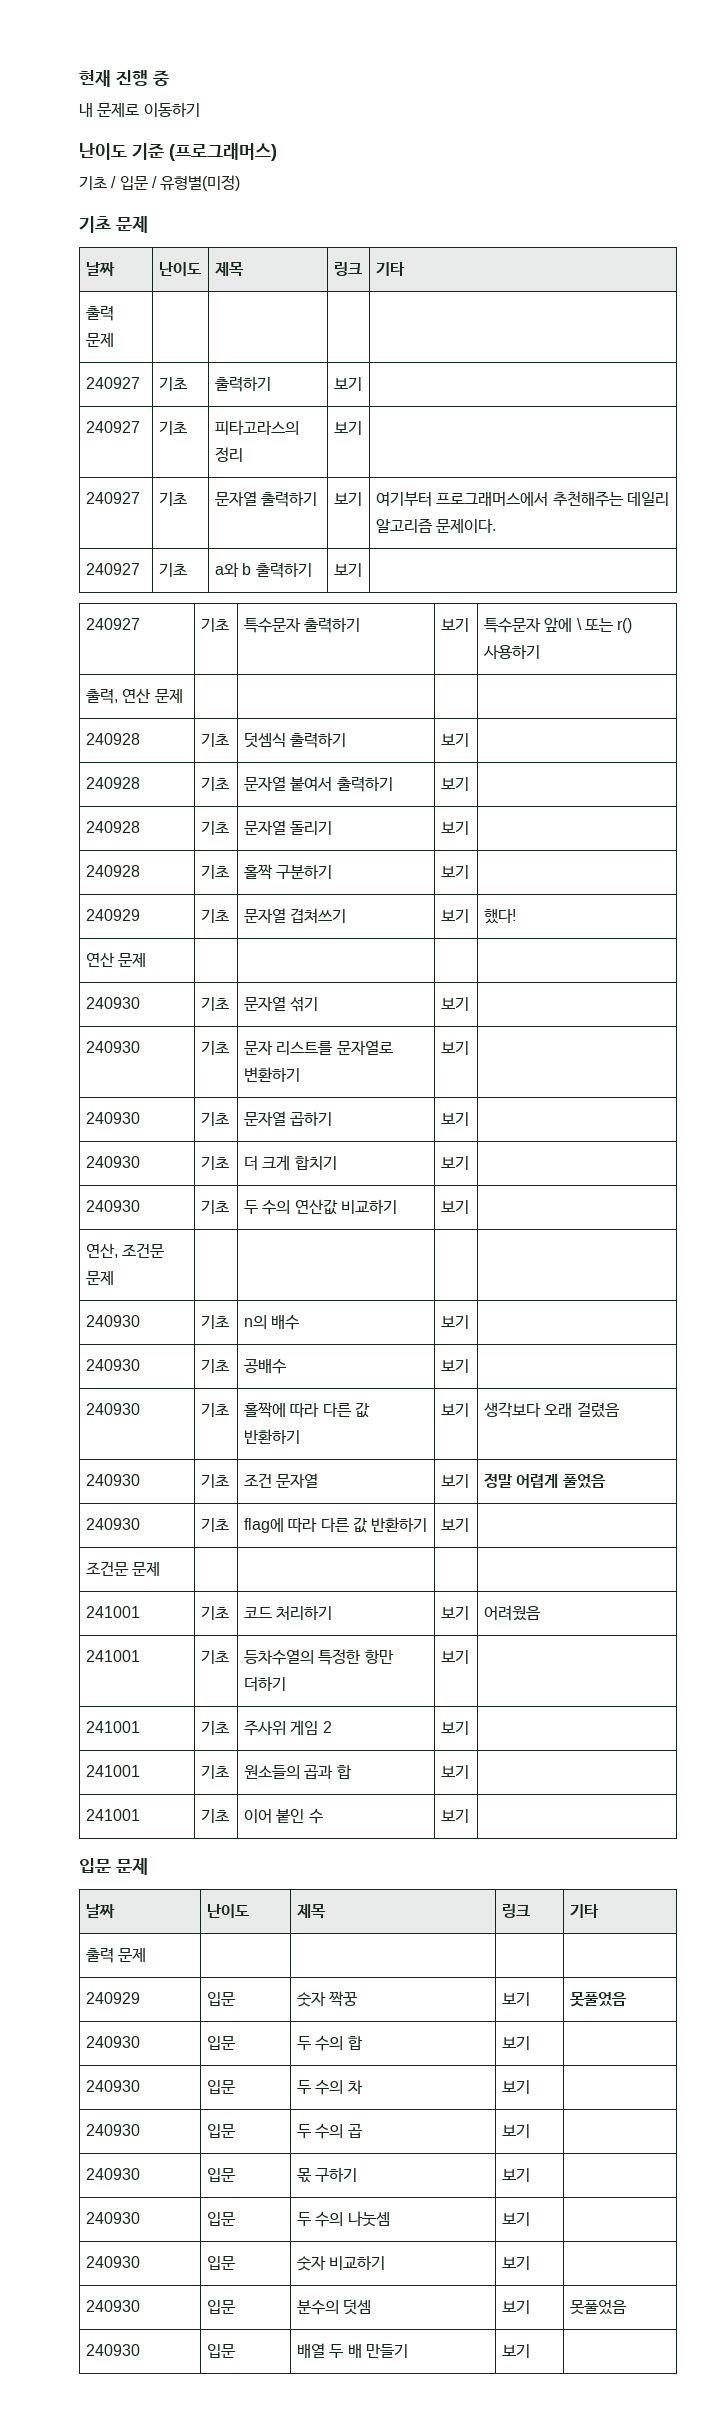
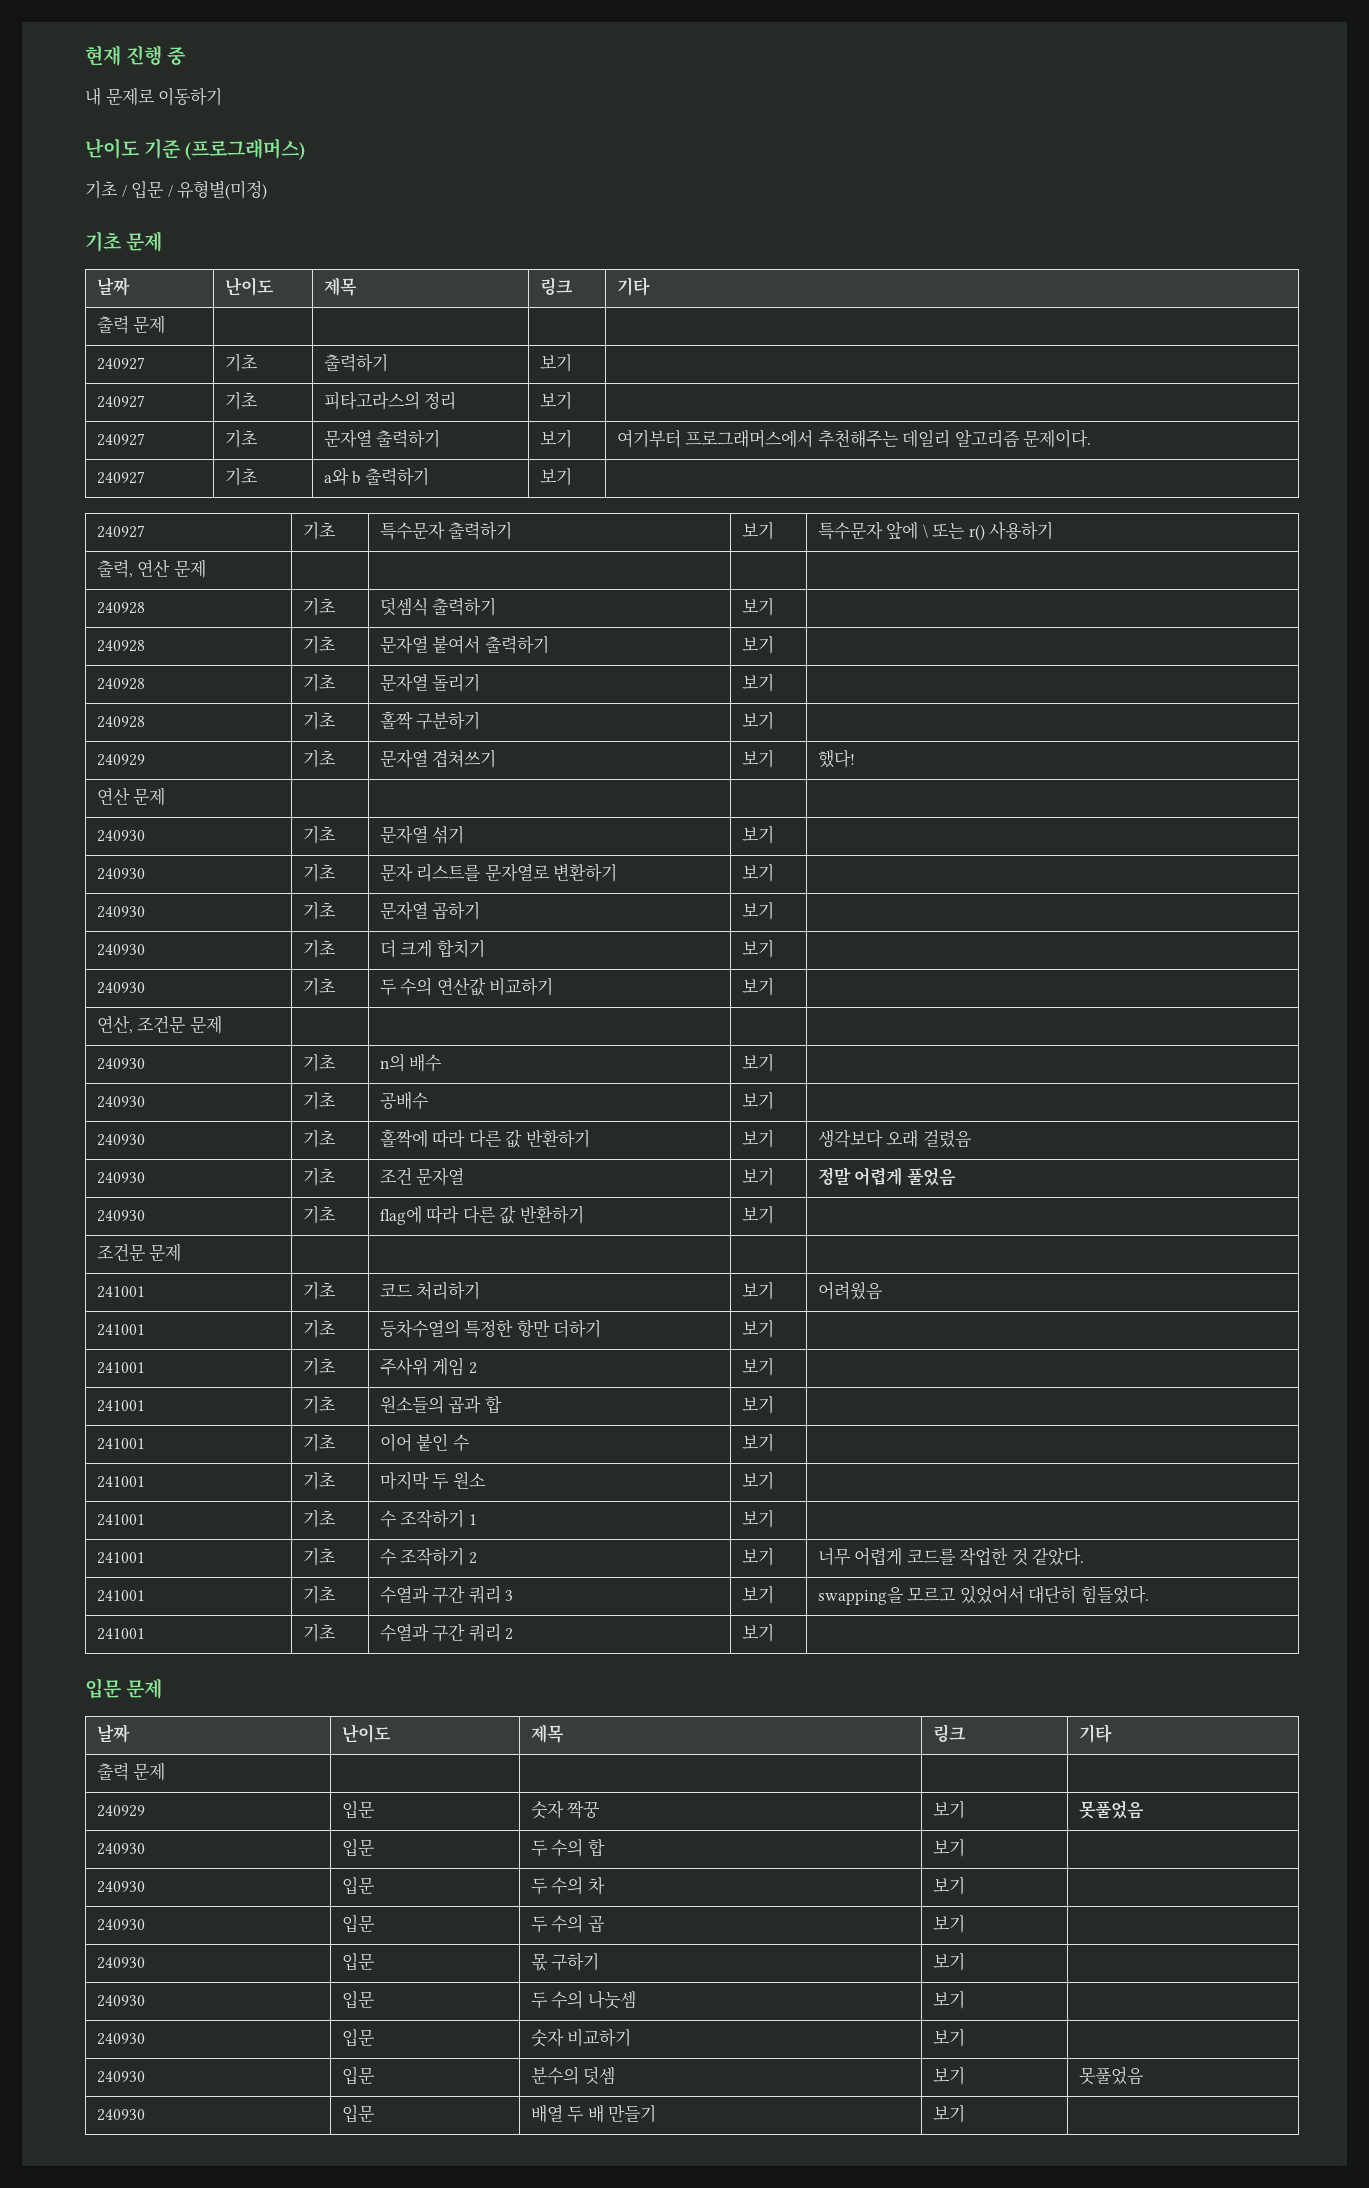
+ 241001 | 기초 | 마지막 두 원소 | 보기 |
+ 241001 | 기초 | 수 조작하기 1 | 보기 |
+ 241001 | 기초 | 수 조작하기 2 | 보기 | 너무 어렵게 코드를 작업한 것 같았다.
+ 241001 | 기초 | 수열과 구간 쿼리 3 | 보기 | swapping을 모르고 있었어서 대단히 힘들었다.
+ 241001 | 기초 | 수열과 구간 쿼리 2 | 보기 |

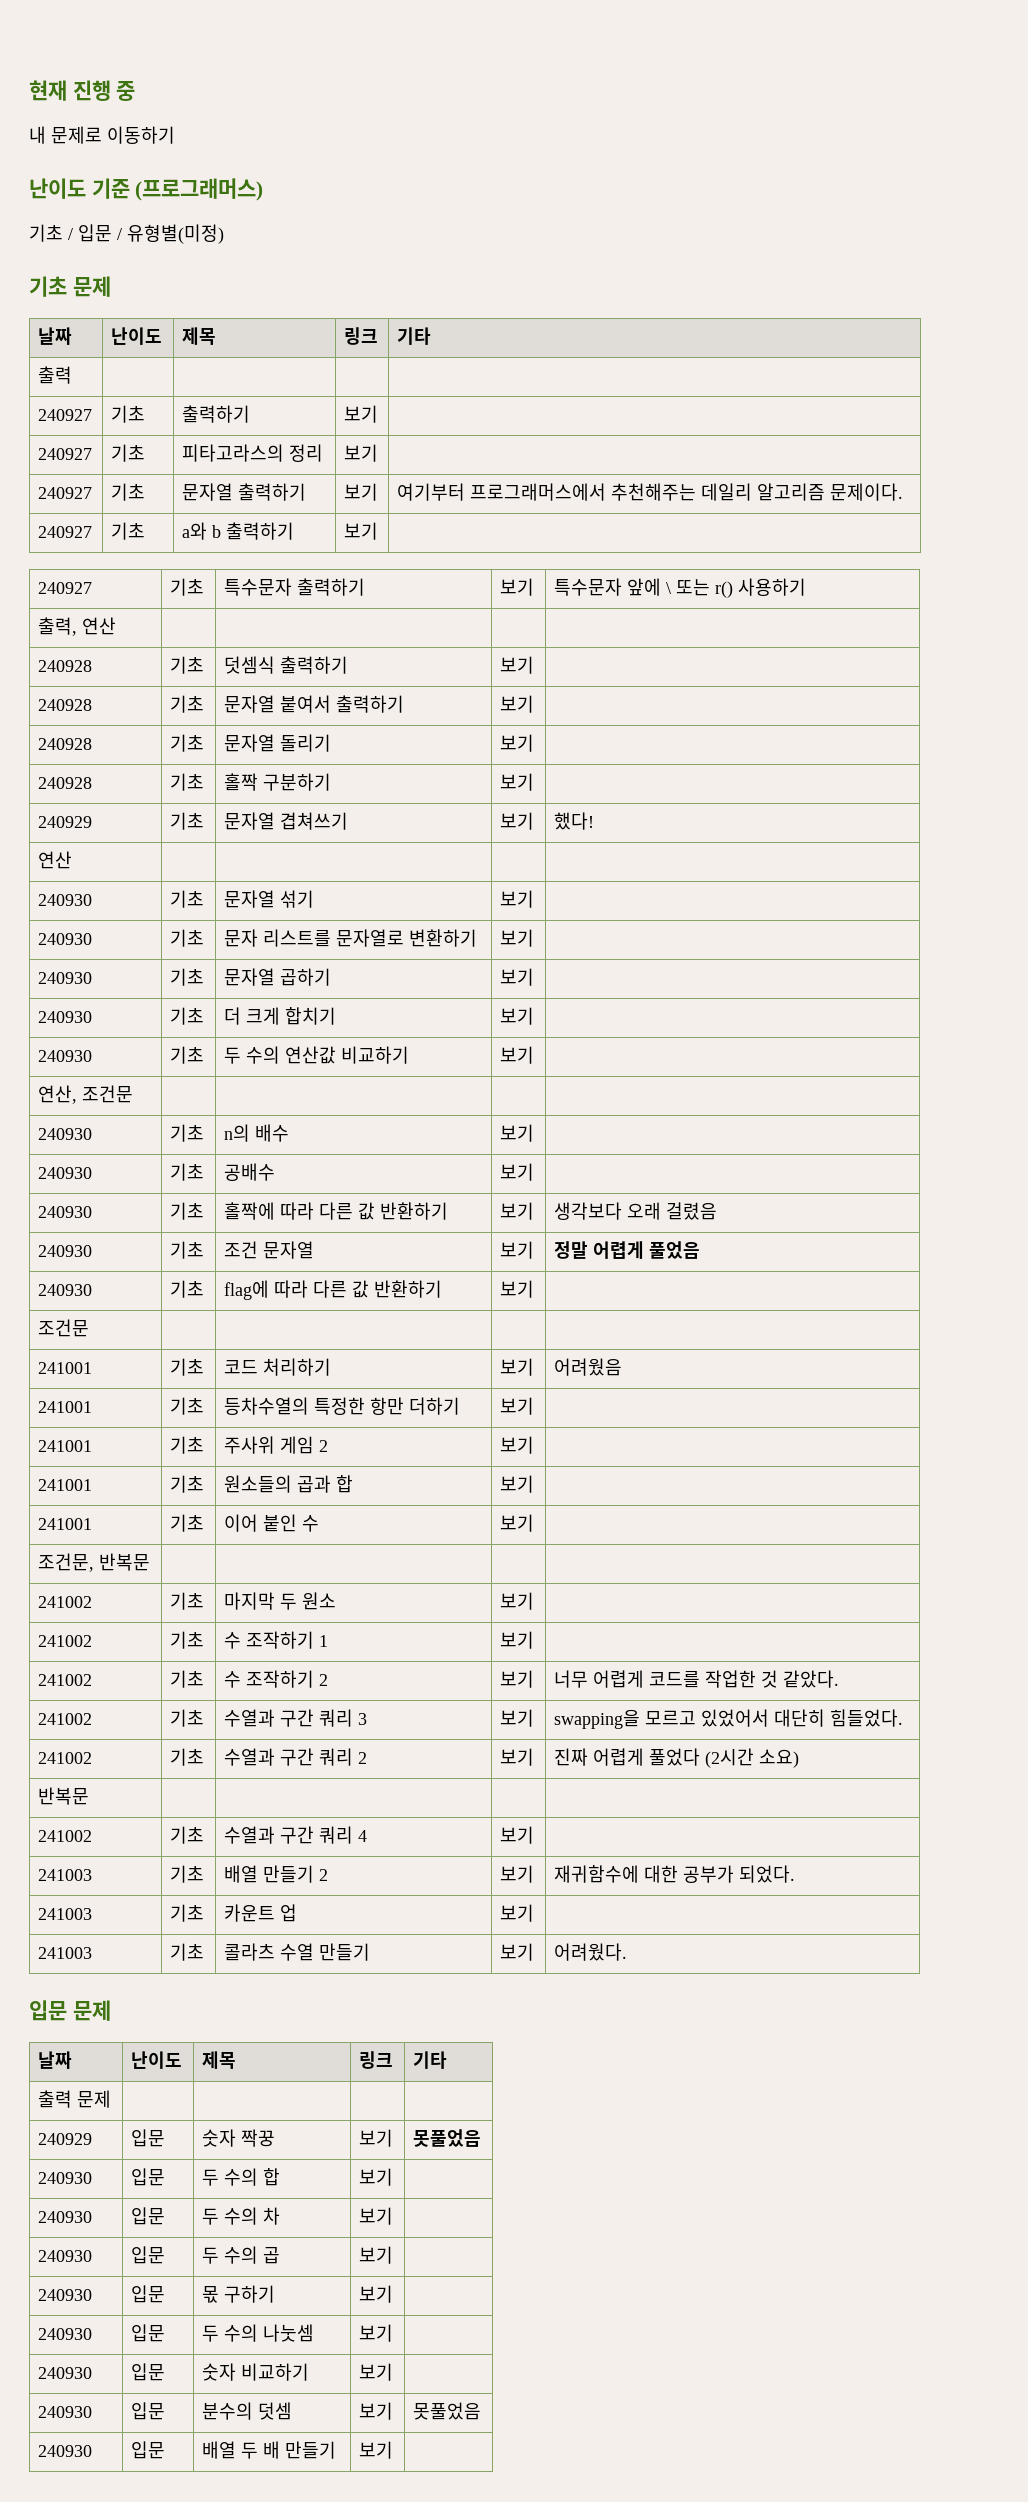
  기초 문제
  날짜 | 난이도 | 제목 | 링크 | 기타
- 출력 문제 | | | |
+ 출력 | | | |
- 출력, 연산 문제 | | | |
+ 출력, 연산 | | | |
  240929 | 기초 | 문자열 겹쳐쓰기 | 보기 | 했다!
- 연산 문제 | | | |
+ 연산 | | | |
- 연산, 조건문 문제 | | | |
+ 연산, 조건문 | | | |
  240930 | 기초 | flag에 따라 다른 값 반환하기 | 보기 |
- 조건문 문제 | | | |
+ 조건문 | | | |
- 241001 | 기초 | 마지막 두 원소 | 보기 |
+ 조건문, 반복문 | | | |
+ 241002 | 기초 | 마지막 두 원소 | 보기 |
- 241001 | 기초 | 수 조작하기 1 | 보기 |
+ 241002 | 기초 | 수 조작하기 1 | 보기 |
- 241001 | 기초 | 수 조작하기 2 | 보기 | 너무 어렵게 코드를 작업한 것 같았다.
+ 241002 | 기초 | 수 조작하기 2 | 보기 | 너무 어렵게 코드를 작업한 것 같았다.
- 241001 | 기초 | 수열과 구간 쿼리 3 | 보기 | swapping을 모르고 있었어서 대단히 힘들었다.
+ 241002 | 기초 | 수열과 구간 쿼리 3 | 보기 | swapping을 모르고 있었어서 대단히 힘들었다.
- 241001 | 기초 | 수열과 구간 쿼리 2 | 보기 |
+ 241002 | 기초 | 수열과 구간 쿼리 2 | 보기 | 진짜 어렵게 풀었다 (2시간 소요)
+ 반복문 | | | |
+ 241002 | 기초 | 수열과 구간 쿼리 4 | 보기 |
+ 241003 | 기초 | 배열 만들기 2 | 보기 | 재귀함수에 대한 공부가 되었다.
+ 241003 | 기초 | 카운트 업 | 보기 |
+ 241003 | 기초 | 콜라츠 수열 만들기 | 보기 | 어려웠다.

